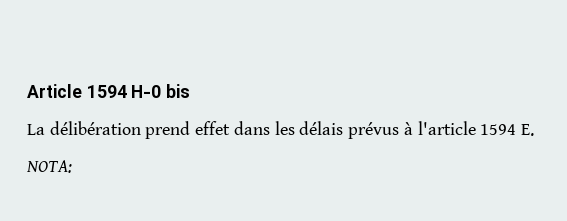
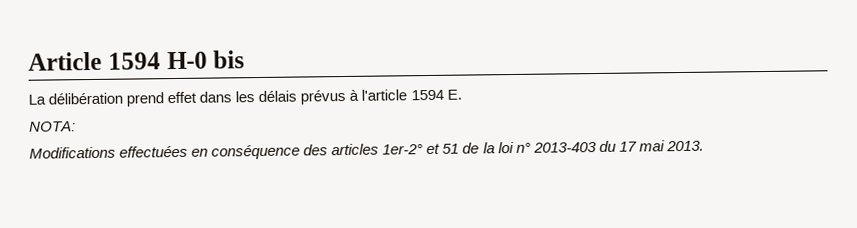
+ Modifications effectuées en conséquence des articles 1er-2° et 51 de la loi n° 2013-403 du 17 mai 2013.

